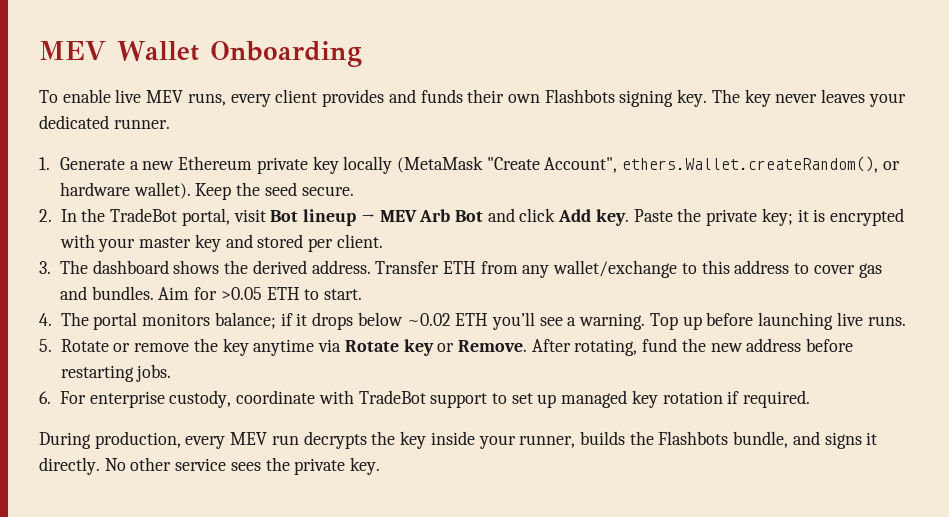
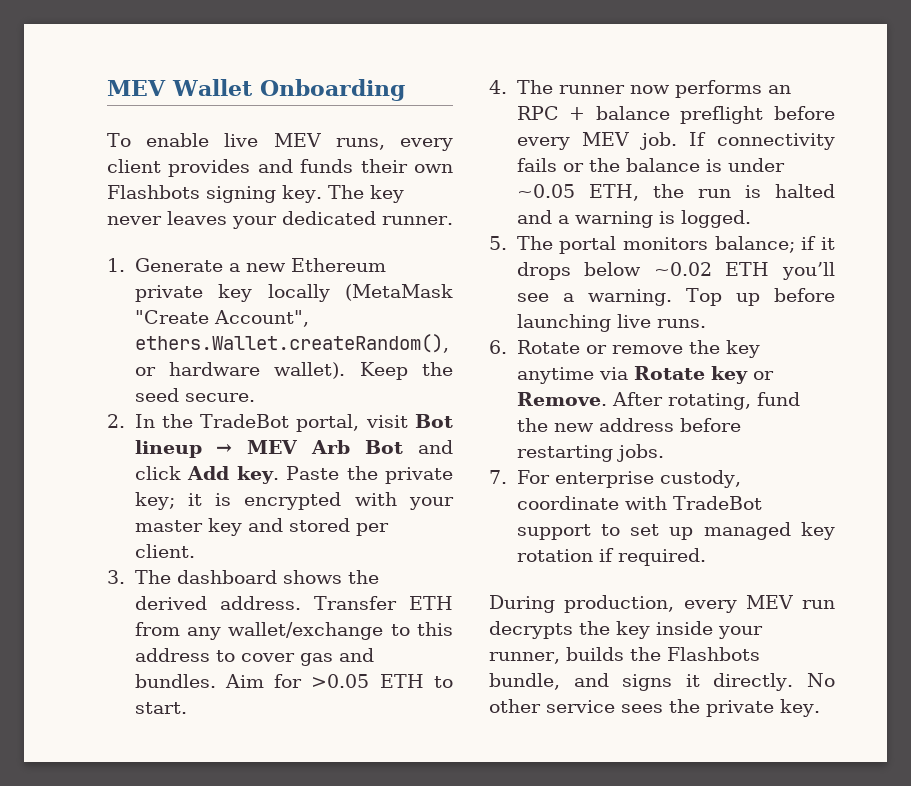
- 4. The portal monitors balance; if it drops below ~0.02 ETH you’ll see a warning.
+ 4. The runner now performs an RPC + balance preflight before every MEV job. If connectivity fails or the balance is under ~0.05 ETH, the run is halted and a warning is logged.
+ 5. The portal monitors balance; if it drops below ~0.02 ETH you’ll see a warning.
- 5. Rotate or remove the key anytime via Rotate key or Remove.
+ 6. Rotate or remove the key anytime via Rotate key or Remove.
- 6. For enterprise custody, coordinate with TradeBot support to set up managed key rotation if required.
+ 7. For enterprise custody, coordinate with TradeBot support to set up managed key rotation if required.

